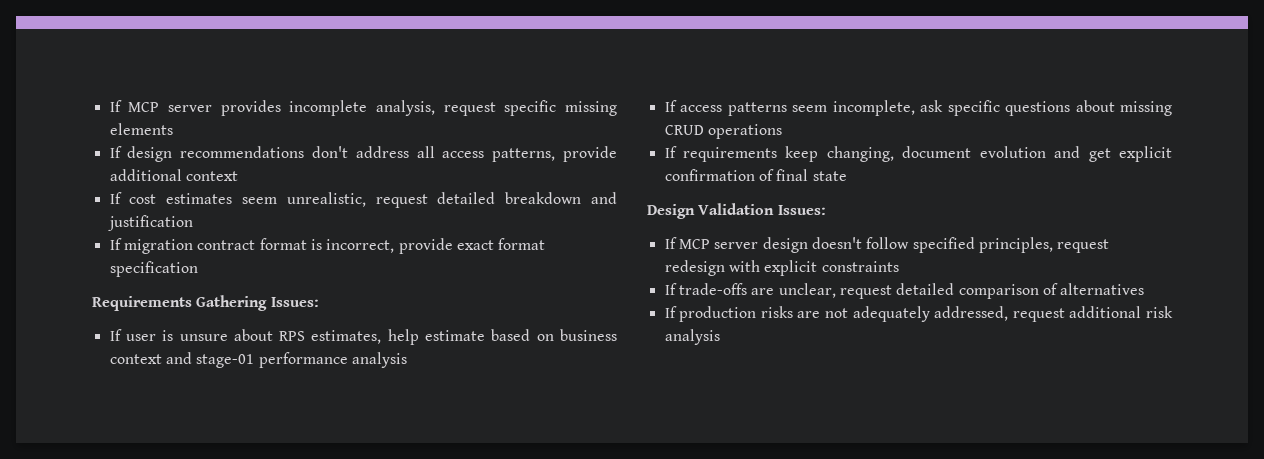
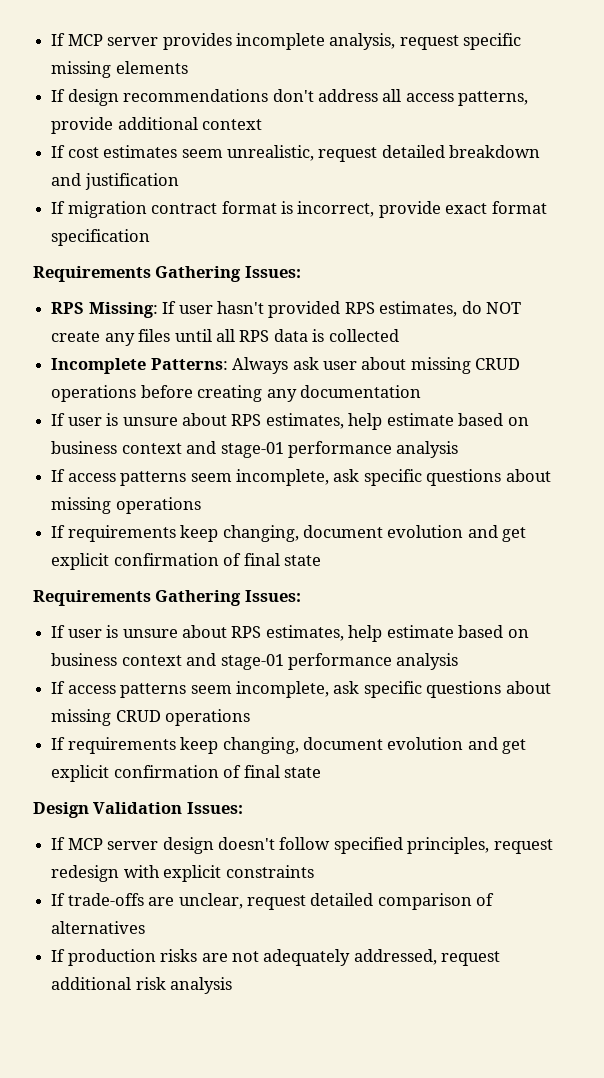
+ RPS Missing: If user hasn't provided RPS estimates, do NOT create any files until all RPS data is collected
+ Incomplete Patterns: Always ask user about missing CRUD operations before creating any documentation
+ If user is unsure about RPS estimates, help estimate based on business context and stage-01 performance analysis
+ If access patterns seem incomplete, ask specific questions about missing operations
+ If requirements keep changing, document evolution and get explicit confirmation of final state
+ Requirements Gathering Issues:

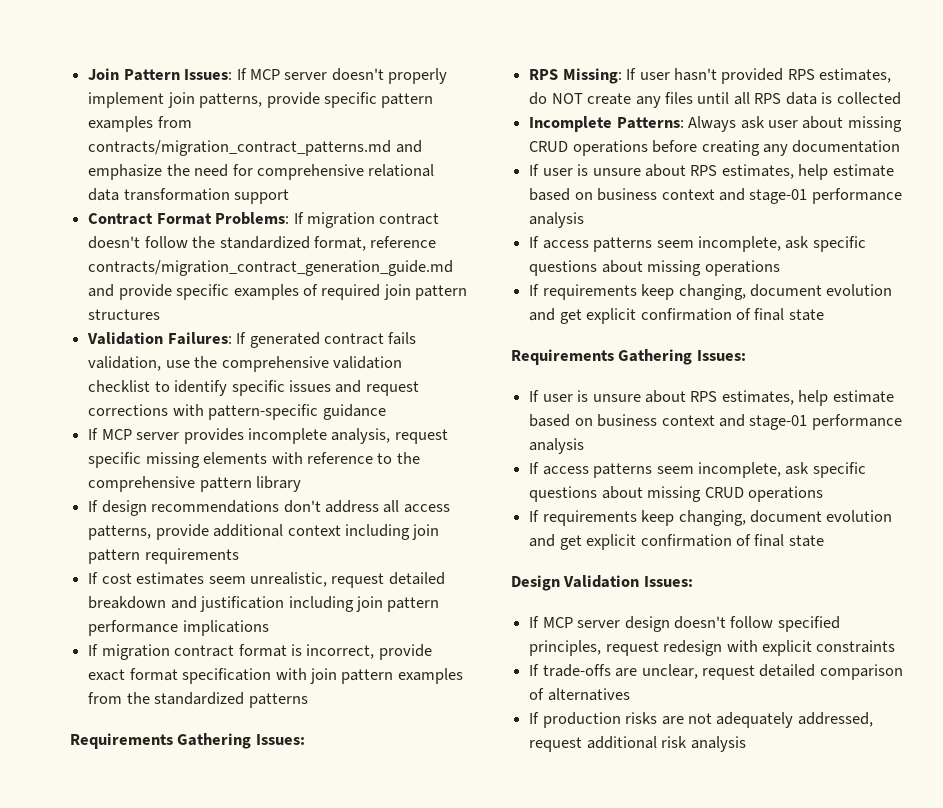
+ Join Pattern Issues: If MCP server doesn't properly implement join patterns, provide specific pattern examples from contracts/migration_contract_patterns.md and emphasize the need for comprehensive relational data transformation support
+ Contract Format Problems: If migration contract doesn't follow the standardized format, reference contracts/migration_contract_generation_guide.md and provide specific examples of required join pattern structures
+ Validation Failures: If generated contract fails validation, use the comprehensive validation checklist to identify specific issues and request corrections with pattern-specific guidance
- If MCP server provides incomplete analysis, request specific missing elements
+ If MCP server provides incomplete analysis, request specific missing elements with reference to the comprehensive pattern library
- If design recommendations don't address all access patterns, provide additional context
+ If design recommendations don't address all access patterns, provide additional context including join pattern requirements
- If cost estimates seem unrealistic, request detailed breakdown and justification
+ If cost estimates seem unrealistic, request detailed breakdown and justification including join pattern performance implications
- If migration contract format is incorrect, provide exact format specification
+ If migration contract format is incorrect, provide exact format specification with join pattern examples from the standardized patterns

